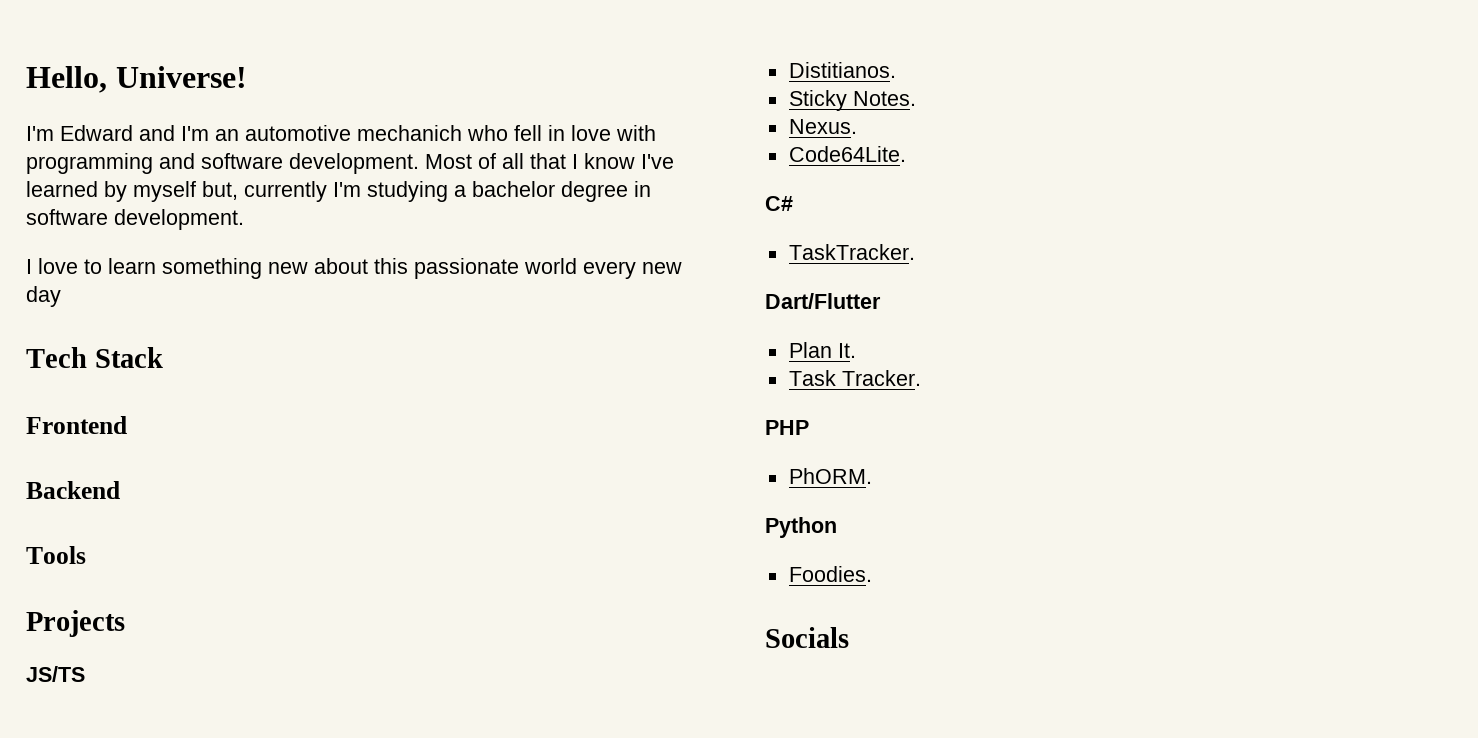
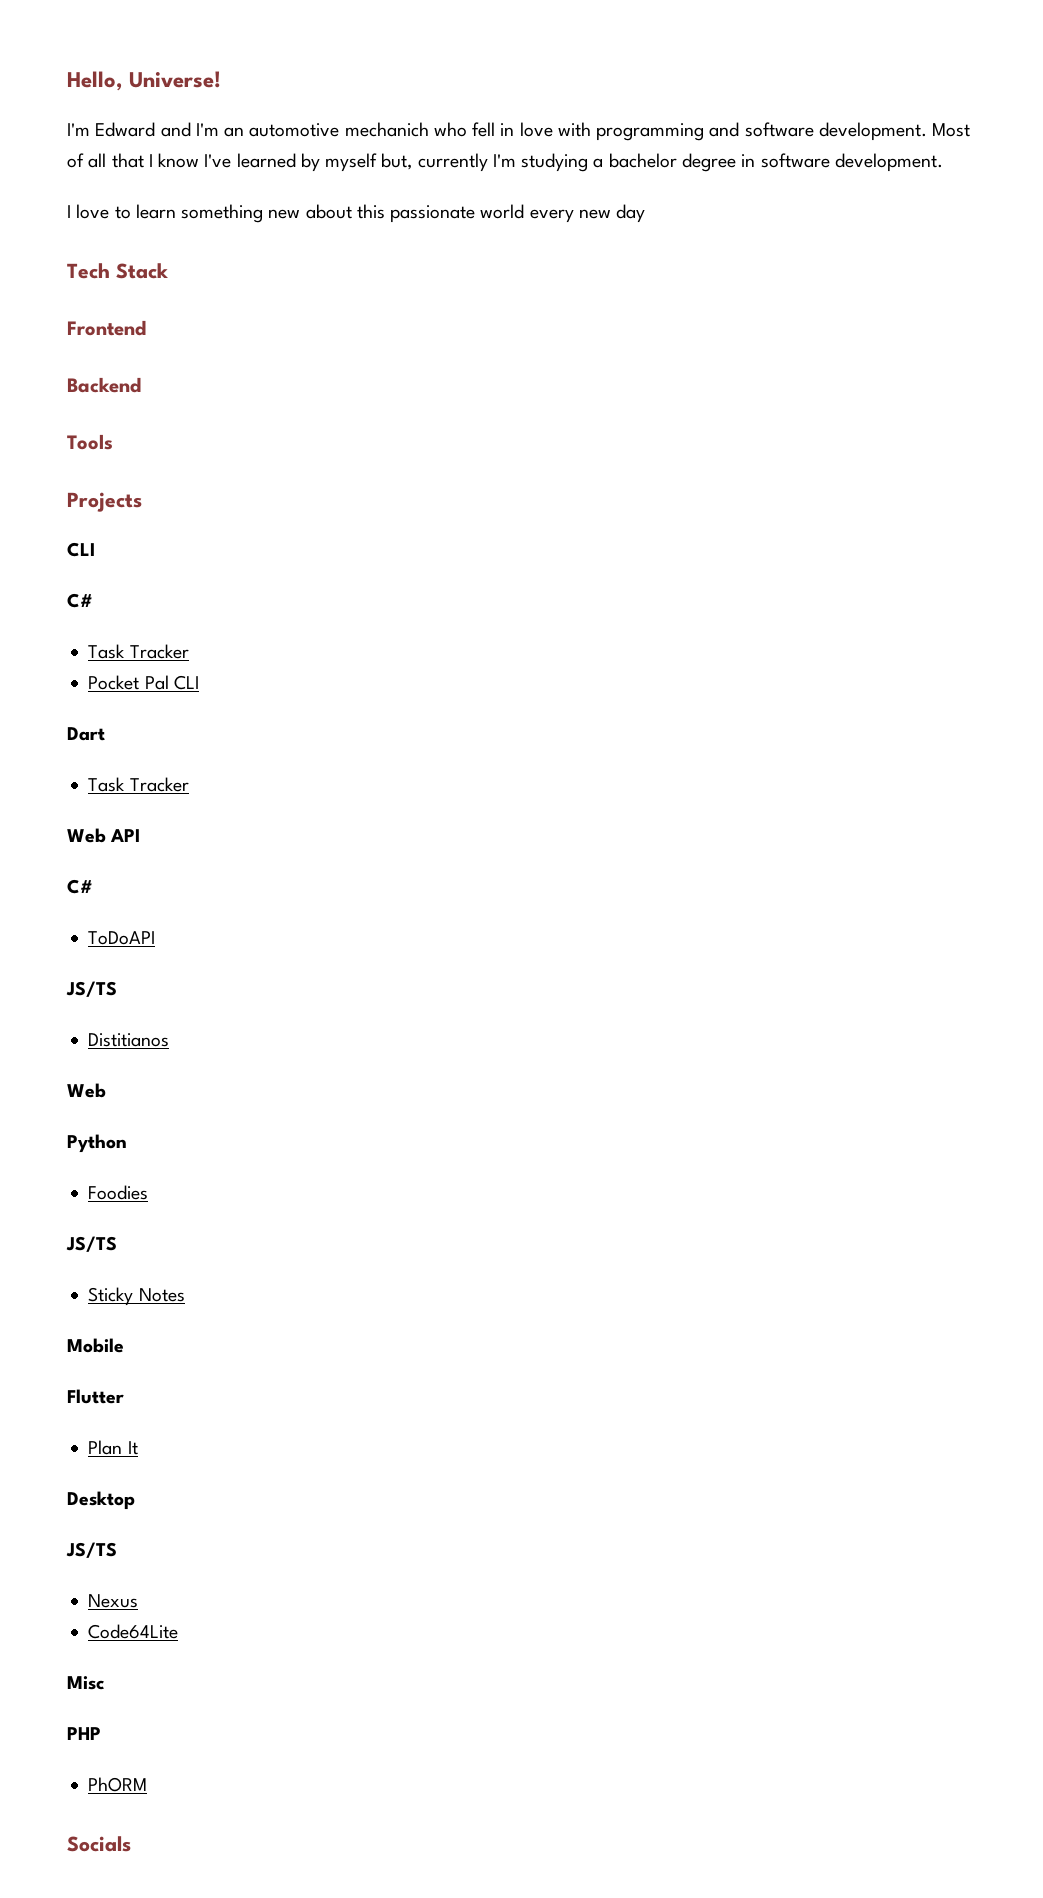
  Projects
+ CLI
+ C#
+ Task Tracker
+ Pocket Pal CLI
+ Dart
+ Task Tracker
+ Web API
+ C#
+ ToDoAPI
  JS/TS
- Distitianos.
- Sticky Notes.
- Nexus.
- Code64Lite.
- C#
- TaskTracker.
- Dart/Flutter
- Plan It.
- Task Tracker.
+ Distitianos
+ Web
+ Python
+ Foodies
+ JS/TS
+ Sticky Notes
+ Mobile
+ Flutter
+ Plan It
+ Desktop
+ JS/TS
+ Nexus
+ Code64Lite
+ Misc
  PHP
- PhORM.
- Python
- Foodies.
+ PhORM

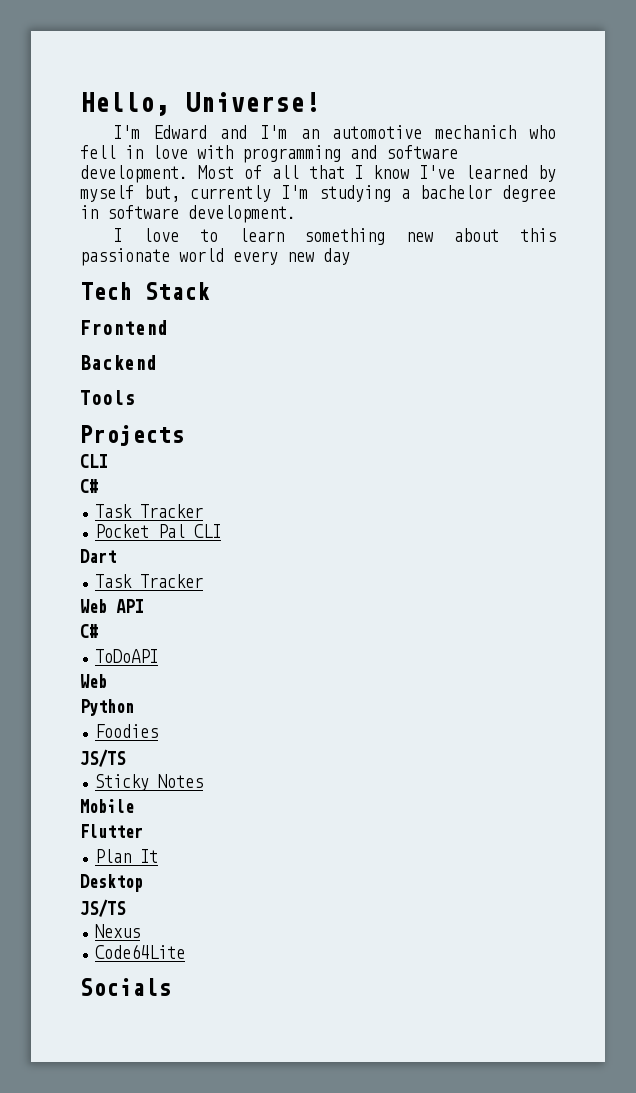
  ToDoAPI
- JS/TS
- Distitianos
- Misc
- PHP
- PhORM

